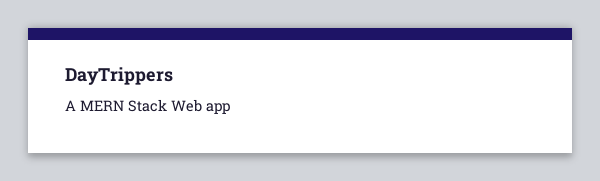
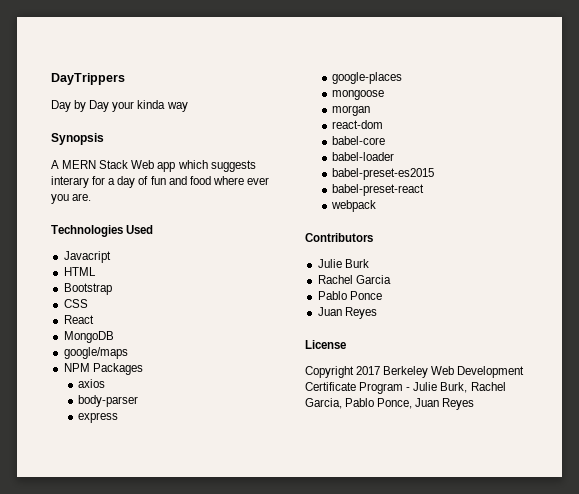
+ Day by Day your kinda way
+ Synopsis
- A MERN Stack Web app
+ A MERN Stack Web app which suggests interary for a day of fun and food where ever you are.
+ Technologies Used
+ Javacript
+ HTML
+ Bootstrap
+ CSS
+ React
+ MongoDB
+ google/maps
+ NPM Packages
+ axios
+ body-parser
+ express
+ google-places
+ mongoose
+ morgan
+ react-dom
+ babel-core
+ babel-loader
+ babel-preset-es2015
+ babel-preset-react
+ webpack
+ Contributors
+ Julie Burk
+ Rachel Garcia
+ Pablo Ponce
+ Juan Reyes
+ License
+ Copyright 2017 Berkeley Web Development Certificate Program - Julie Burk, Rachel Garcia, Pablo Ponce, Juan Reyes

